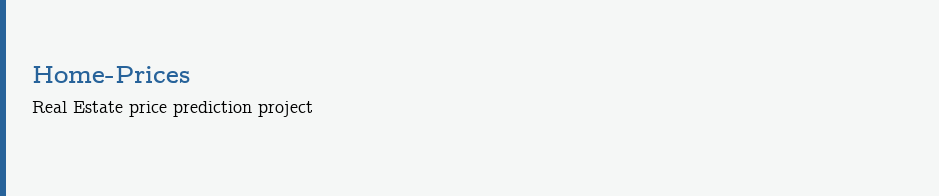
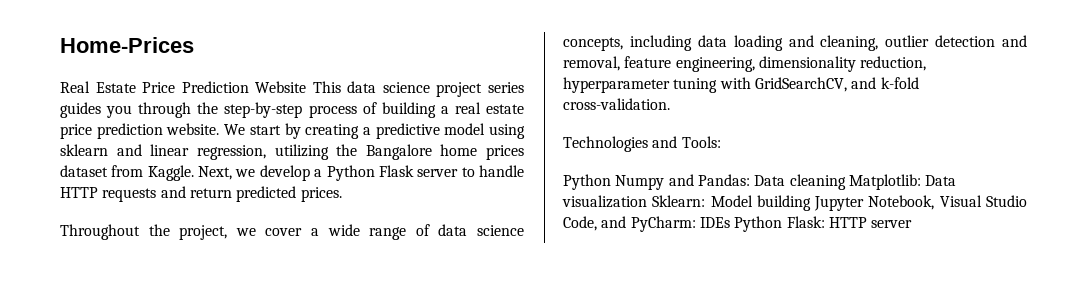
- Real Estate price prediction project
+ Real Estate Price Prediction Website This data science project series guides you through the step-by-step process of building a real estate price prediction website. We start by creating a predictive model using sklearn and linear regression, utilizing the Bangalore home prices dataset from Kaggle. Next, we develop a Python Flask server to handle HTTP requests and return predicted prices.
+ Throughout the project, we cover a wide range of data science concepts, including data loading and cleaning, outlier detection and removal, feature engineering, dimensionality reduction, hyperparameter tuning with GridSearchCV, and k-fold cross-validation.
+ Technologies and Tools:
+ Python Numpy and Pandas: Data cleaning Matplotlib: Data visualization Sklearn: Model building Jupyter Notebook, Visual Studio Code, and PyCharm: IDEs Python Flask: HTTP server

